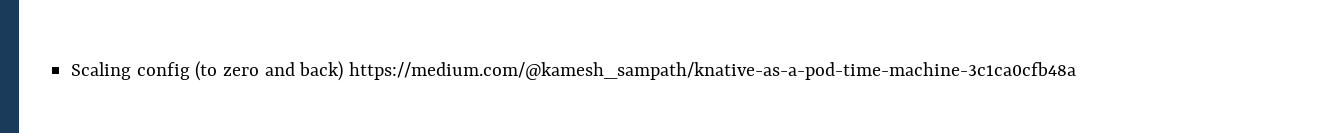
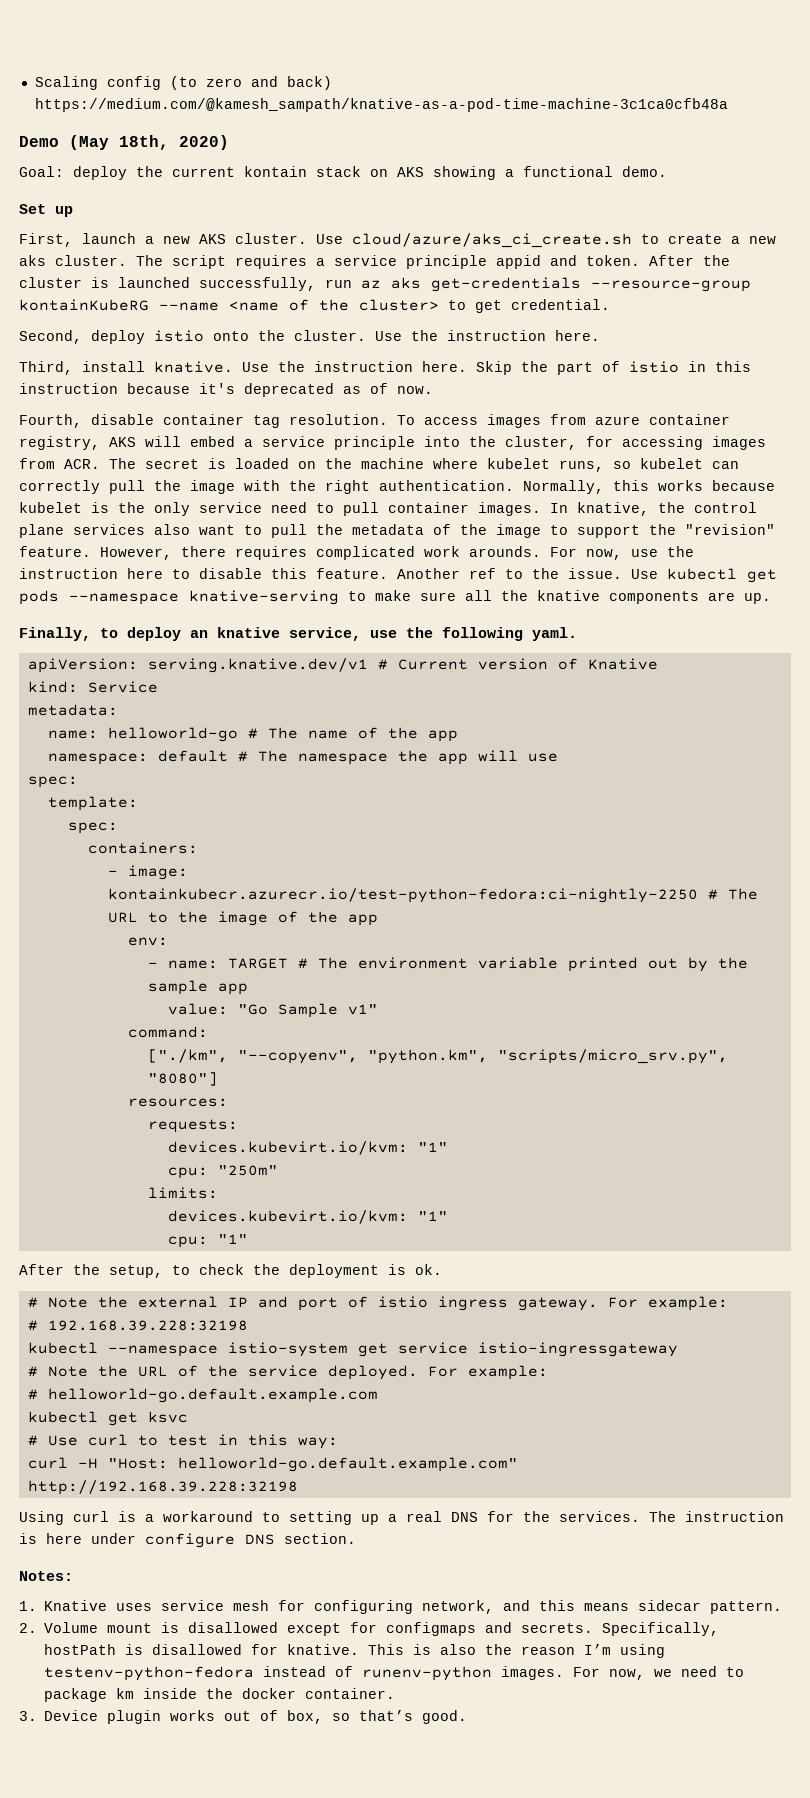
+ Demo (May 18th, 2020)
+ Goal: deploy the current kontain stack on AKS showing a functional demo.
+ Set up
+ First, launch a new AKS cluster. Use cloud/azure/aks_ci_create.sh to create a new aks cluster. The script requires a service principle appid and token. After the cluster is launched successfully, run az aks get-credentials --resource-group kontainKubeRG --name <name of the cluster> to get credential.
+ Second, deploy istio onto the cluster. Use the instruction here.
+ Third, install knative. Use the instruction here. Skip the part of istio in this instruction because it's deprecated as of now.
+ Fourth, disable container tag resolution. To access images from azure container registry, AKS will embed a service principle into the cluster, for accessing images from ACR. The secret is loaded on the machine where kubelet runs, so kubelet can correctly pull the image with the right authentication. Normally, this works because kubelet is the only service need to pull container images. In knative, the control plane services also want to pull the metadata of the image to support the "revision" feature. However, there requires complicated work arounds. For now, use the instruction here to disable this feature. Another ref to the issue. Use kubectl get pods --namespace knative-serving to make sure all the knative components are up.
+ Finally, to deploy an knative service, use the following yaml.
+ apiVersion: serving.knative.dev/v1 # Current version of Knative
+ kind: Service
+ metadata:
+ name: helloworld-go # The name of the app
+ namespace: default # The namespace the app will use
+ spec:
+ template:
+ spec:
+ containers:
+ - image: kontainkubecr.azurecr.io/test-python-fedora:ci-nightly-2250 # The URL to the image of the app
+ env:
+ - name: TARGET # The environment variable printed out by the sample app
+ value: "Go Sample v1"
+ command:
+ ["./km", "--copyenv", "python.km", "scripts/micro_srv.py", "8080"]
+ resources:
+ requests:
+ devices.kubevirt.io/kvm: "1"
+ cpu: "250m"
+ limits:
+ devices.kubevirt.io/kvm: "1"
+ cpu: "1"
+ After the setup, to check the deployment is ok.
+ # Note the external IP and port of istio ingress gateway. For example:
+ # 192.168.39.228:32198
+ kubectl --namespace istio-system get service istio-ingressgateway
+ # Note the URL of the service deployed. For example:
+ # helloworld-go.default.example.com
+ kubectl get ksvc
+ # Use curl to test in this way:
+ curl -H "Host: helloworld-go.default.example.com" http://192.168.39.228:32198
+ Using curl is a workaround to setting up a real DNS for the services. The instruction is here under configure DNS section.
+ Notes:
+ 1. Knative uses service mesh for configuring network, and this means sidecar pattern.
+ 2. Volume mount is disallowed except for configmaps and secrets. Specifically, hostPath is disallowed for knative. This is also the reason I’m using testenv-python-fedora instead of runenv-python images. For now, we need to package km inside the docker container.
+ 3. Device plugin works out of box, so that’s good.

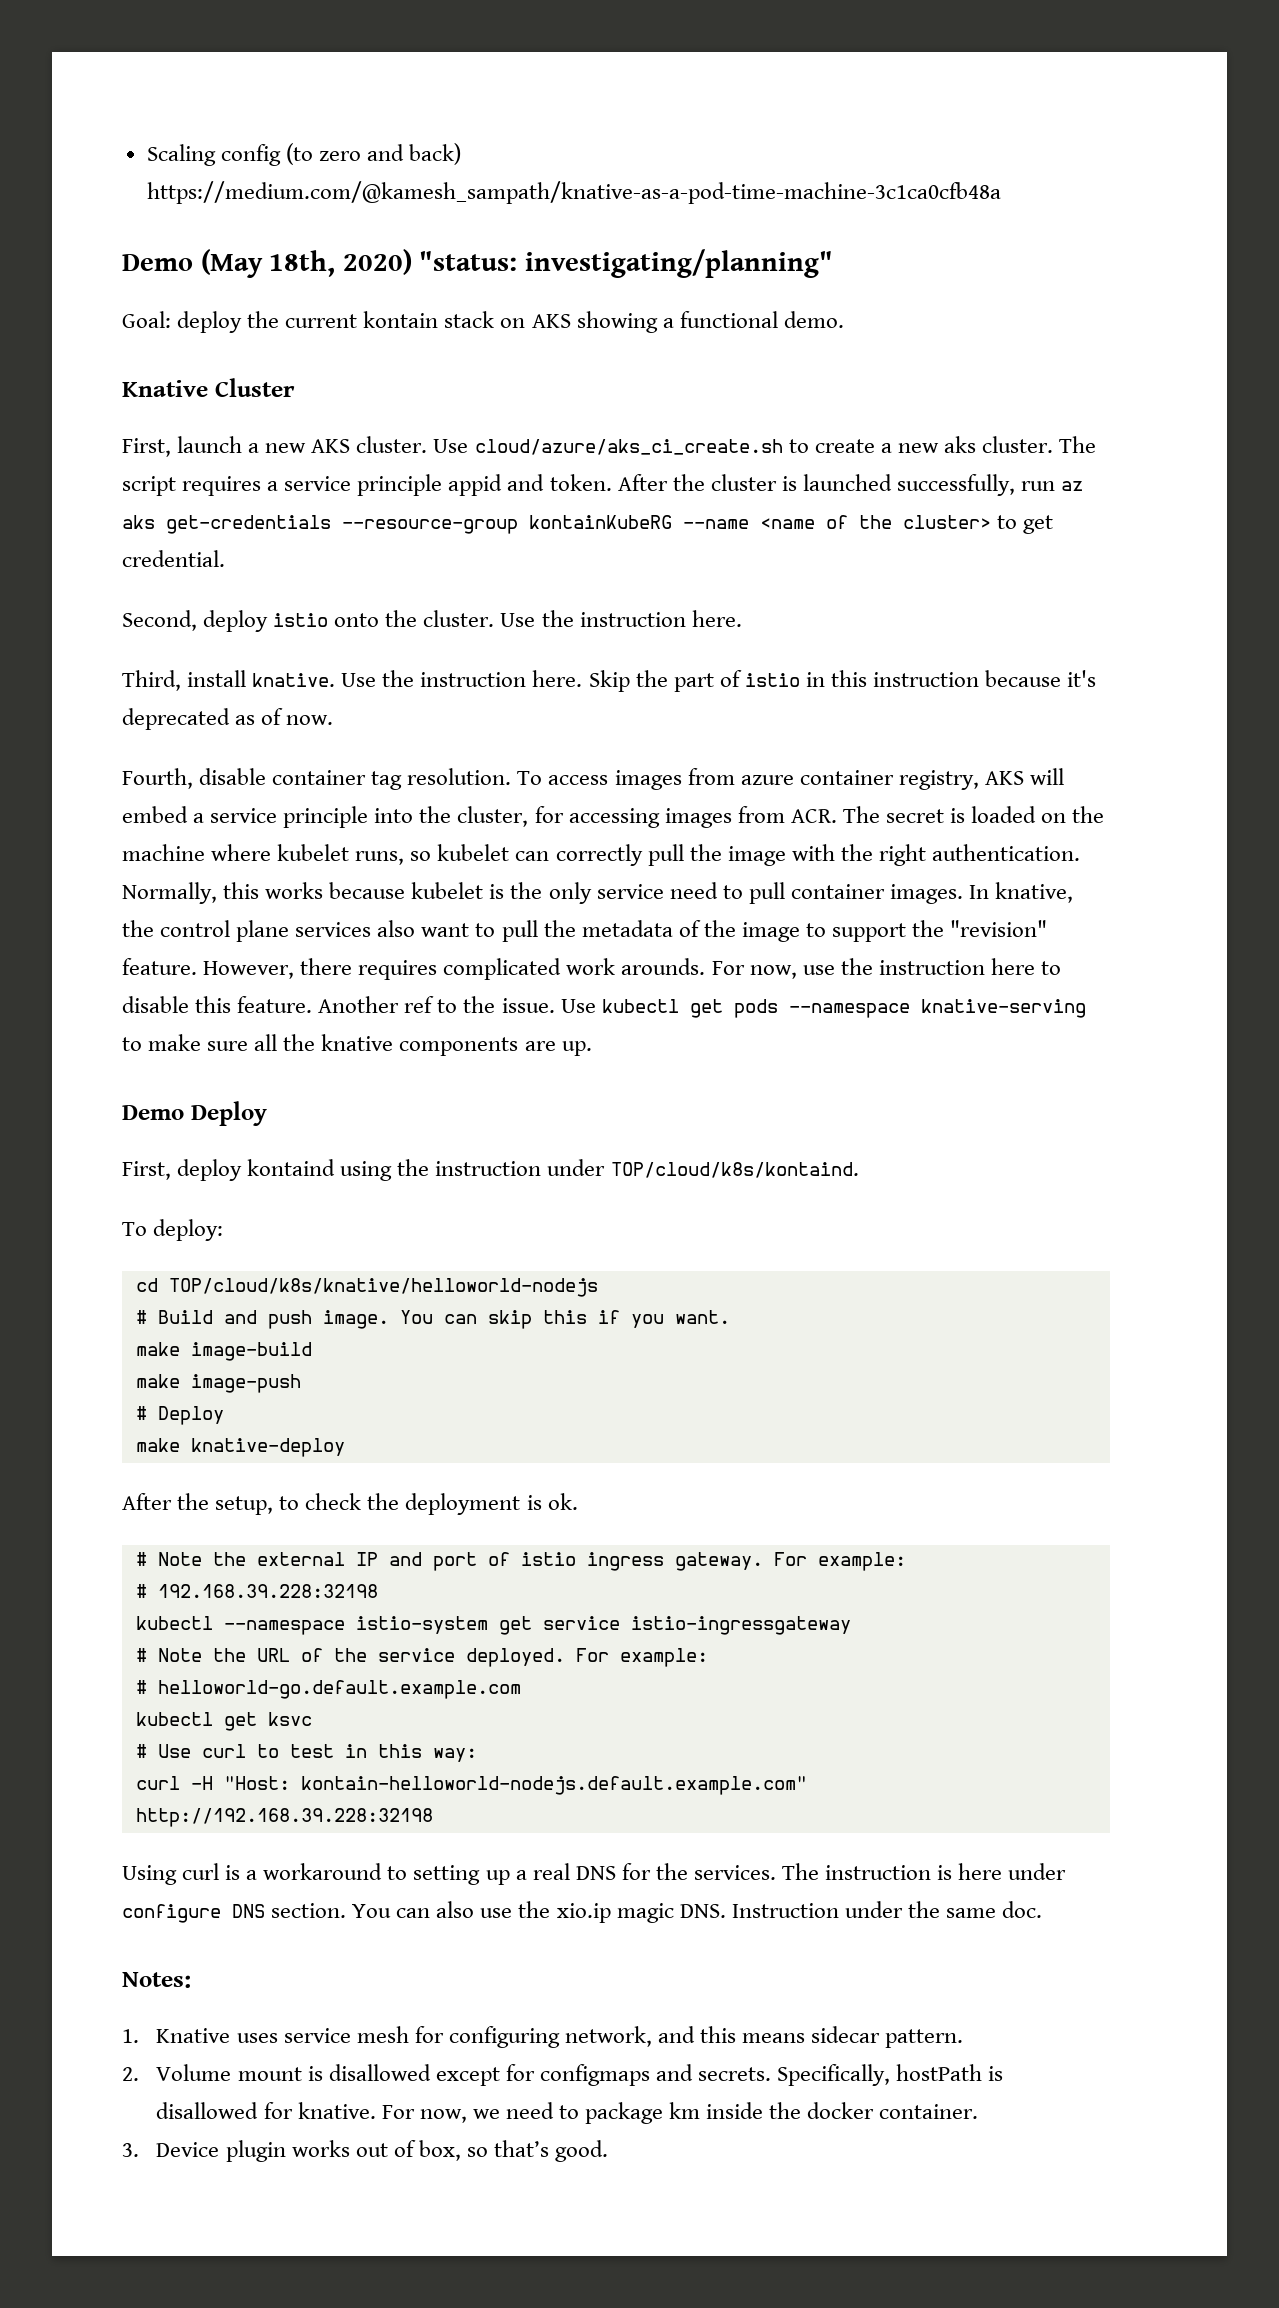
- Demo (May 18th, 2020)
+ Demo (May 18th, 2020) "status: investigating/planning"
- Set up
+ Knative Cluster
- Finally, to deploy an knative service, use the following yaml.
- apiVersion: serving.knative.dev/v1 # Current version of Knative
- kind: Service
- metadata:
- name: helloworld-go # The name of the app
- namespace: default # The namespace the app will use
- spec:
- template:
- spec:
- containers:
- - image: kontainkubecr.azurecr.io/test-python-fedora:ci-nightly-2250 # The URL to the image of the app
- env:
- - name: TARGET # The environment variable printed out by the sample app
- value: "Go Sample v1"
- command:
- ["./km", "--copyenv", "python.km", "scripts/micro_srv.py", "8080"]
- resources:
- requests:
- devices.kubevirt.io/kvm: "1"
- cpu: "250m"
- limits:
- devices.kubevirt.io/kvm: "1"
- cpu: "1"
+ Demo Deploy
+ First, deploy kontaind using the instruction under TOP/cloud/k8s/kontaind.
+ To deploy:
+ cd TOP/cloud/k8s/knative/helloworld-nodejs
+ # Build and push image. You can skip this if you want.
+ make image-build
+ make image-push
+ # Deploy
+ make knative-deploy
- curl -H "Host: helloworld-go.default.example.com" http://192.168.39.228:32198
+ curl -H "Host: kontain-helloworld-nodejs.default.example.com" http://192.168.39.228:32198
+ You can also use the xio.ip magic DNS. Instruction under the same doc.
- This is also the reason I’m using testenv-python-fedora instead of runenv-python images.

